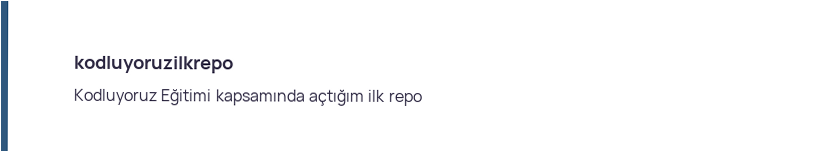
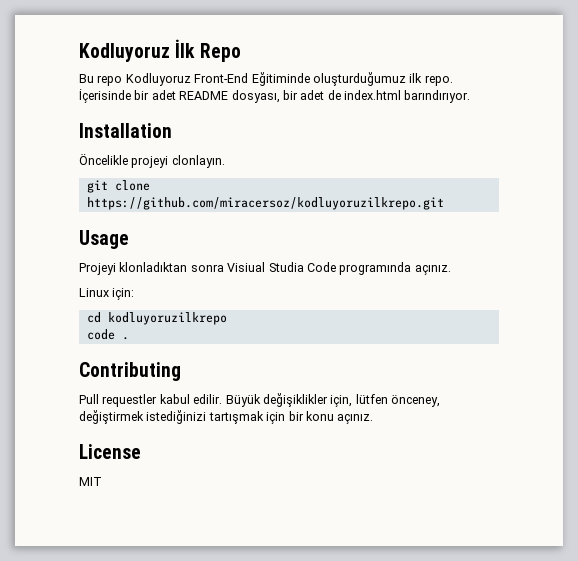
- kodluyoruzilkrepo
- Kodluyoruz Eğitimi kapsamında açtığım ilk repo
+ Kodluyoruz İlk Repo
+ Bu repo Kodluyoruz Front-End Eğitiminde oluşturduğumuz ilk repo. İçerisinde bir adet README dosyası, bir adet de index.html barındırıyor.
+ Installation
+ Öncelikle projeyi clonlayın.
+ git clone https://github.com/miracersoz/kodluyoruzilkrepo.git
+ Usage
+ Projeyi klonladıktan sonra Visiual Studia Code programında açınız.
+ Linux için:
+ cd kodluyoruzilkrepo
+ code .
+ Contributing
+ Pull requestler kabul edilir. Büyük değişiklikler için, lütfen önceney, değiştirmek istediğinizi tartışmak için bir konu açınız.
+ License
+ MIT

